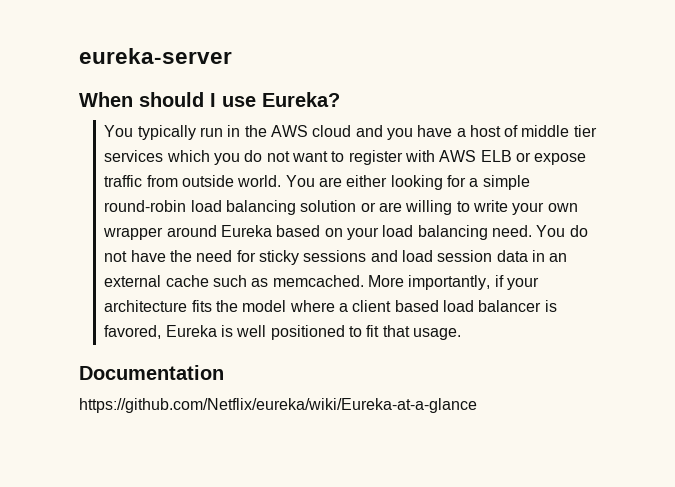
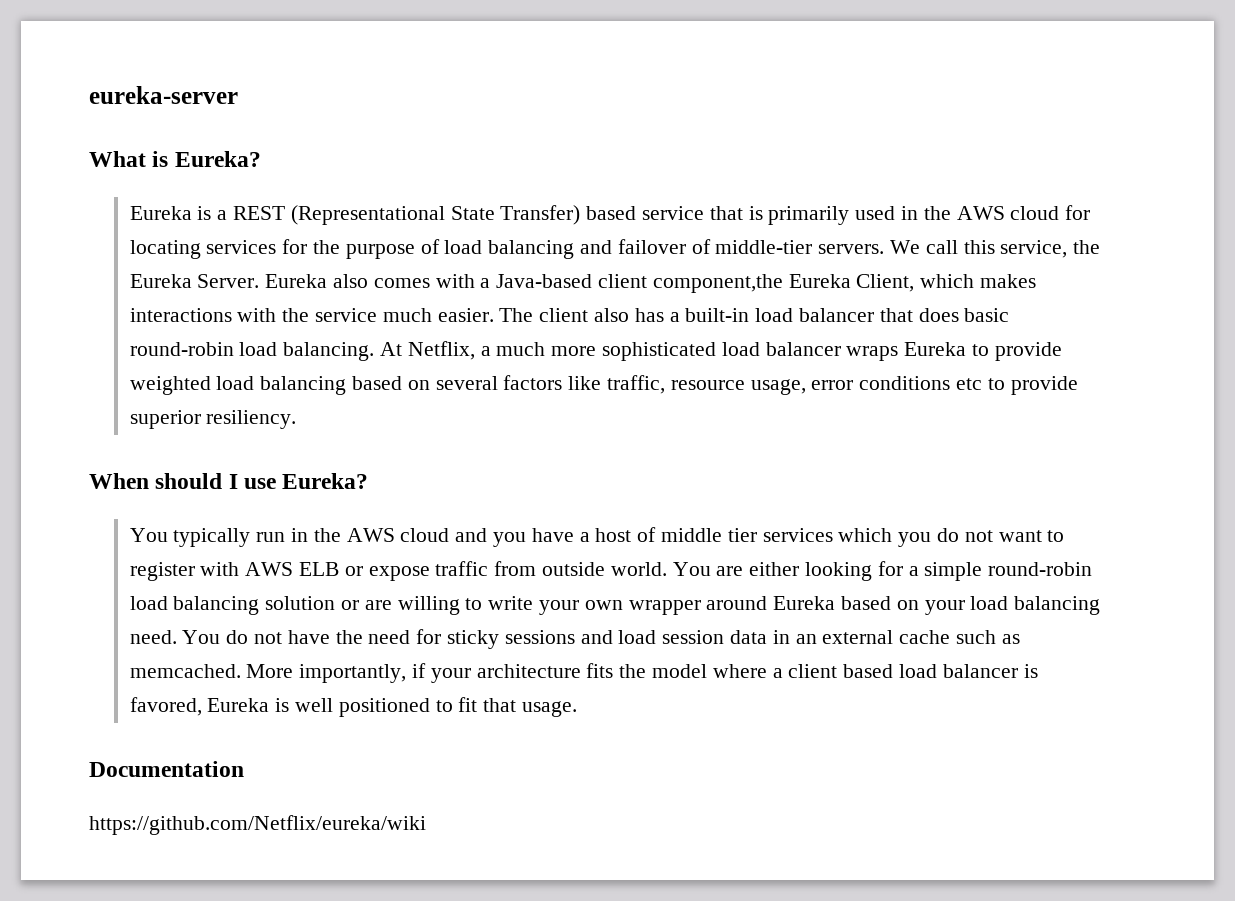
+ What is Eureka?
+ Eureka is a REST (Representational State Transfer) based service that is primarily used in the AWS cloud for locating services for the purpose of load balancing and failover of middle-tier servers. We call this service, the Eureka Server. Eureka also comes with a Java-based client component,the Eureka Client, which makes interactions with the service much easier. The client also has a built-in load balancer that does basic round-robin load balancing. At Netflix, a much more sophisticated load balancer wraps Eureka to provide weighted load balancing based on several factors like traffic, resource usage, error conditions etc to provide superior resiliency.
- https://github.com/Netflix/eureka/wiki/Eureka-at-a-glance
+ https://github.com/Netflix/eureka/wiki

